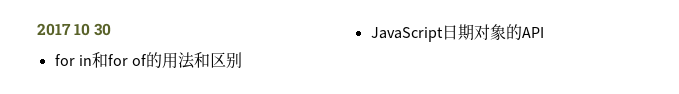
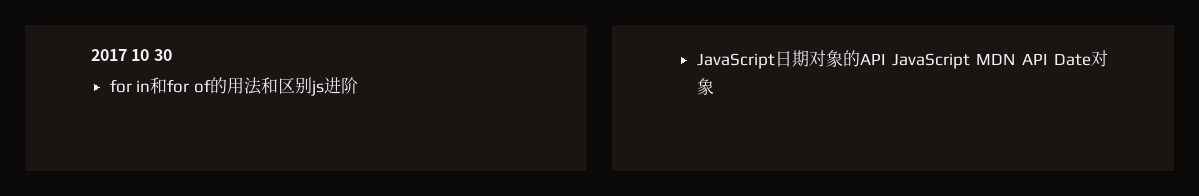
- for in和for of的用法和区别
+ for in和for of的用法和区别js进阶
- JavaScript日期对象的API
+ JavaScript日期对象的API JavaScript MDN API Date对象

